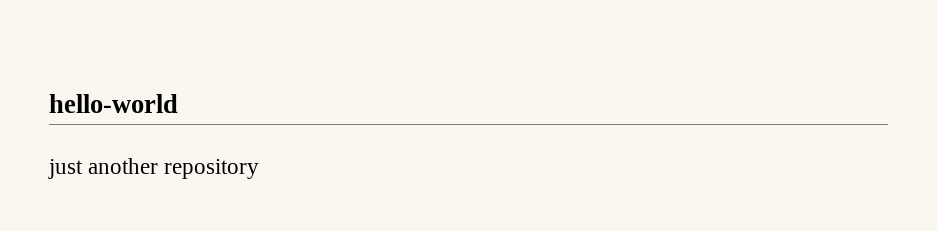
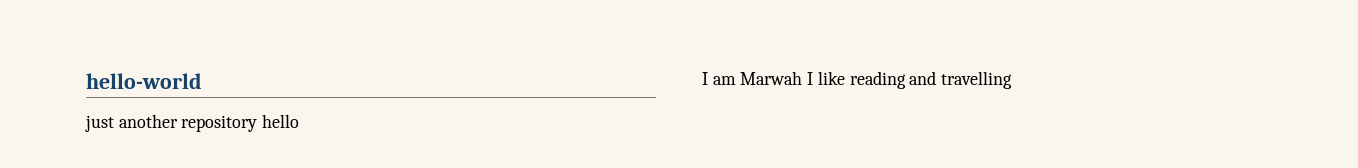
- just another repository
+ just another repository hello
+ I am Marwah I like reading and travelling

